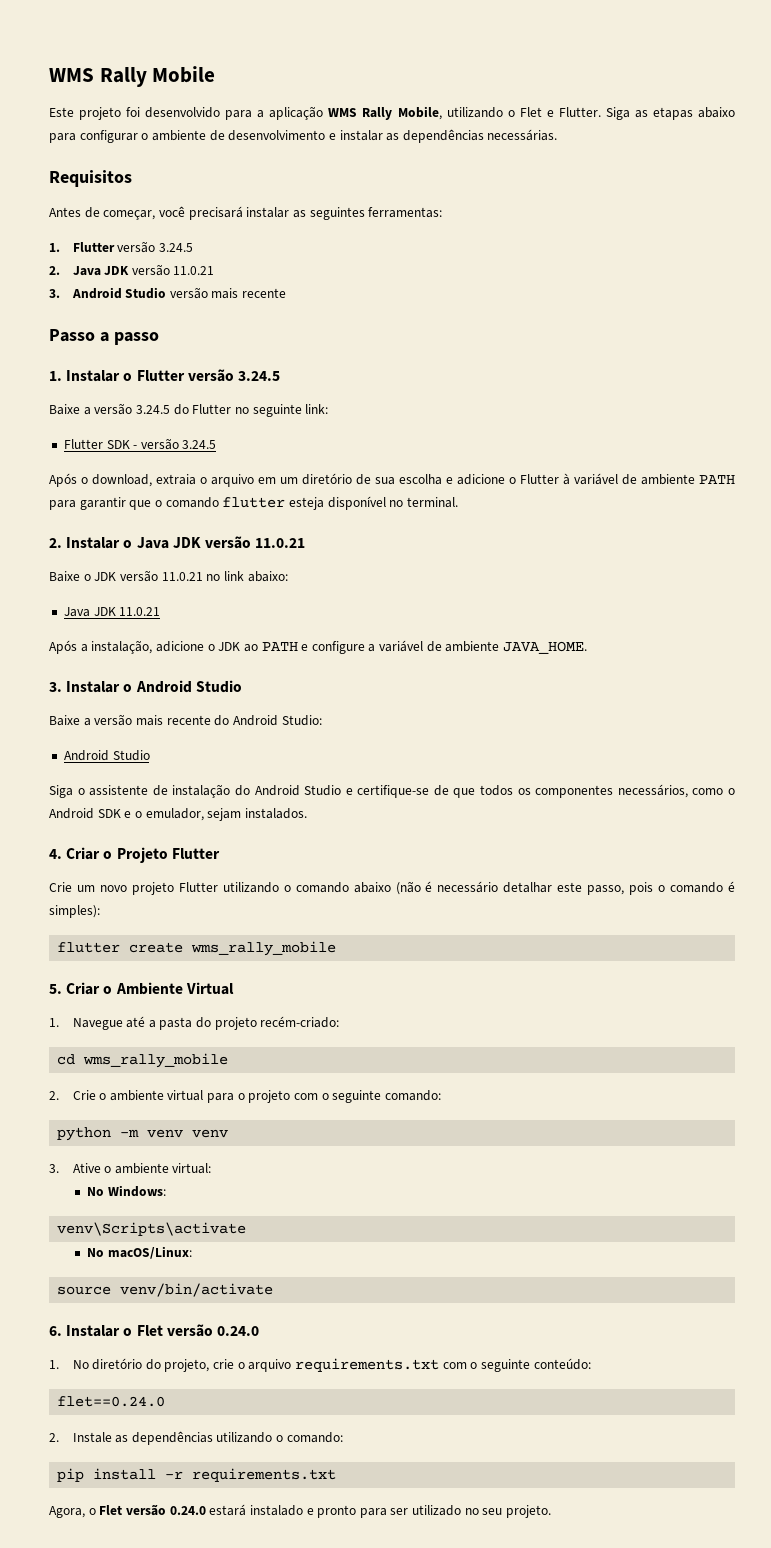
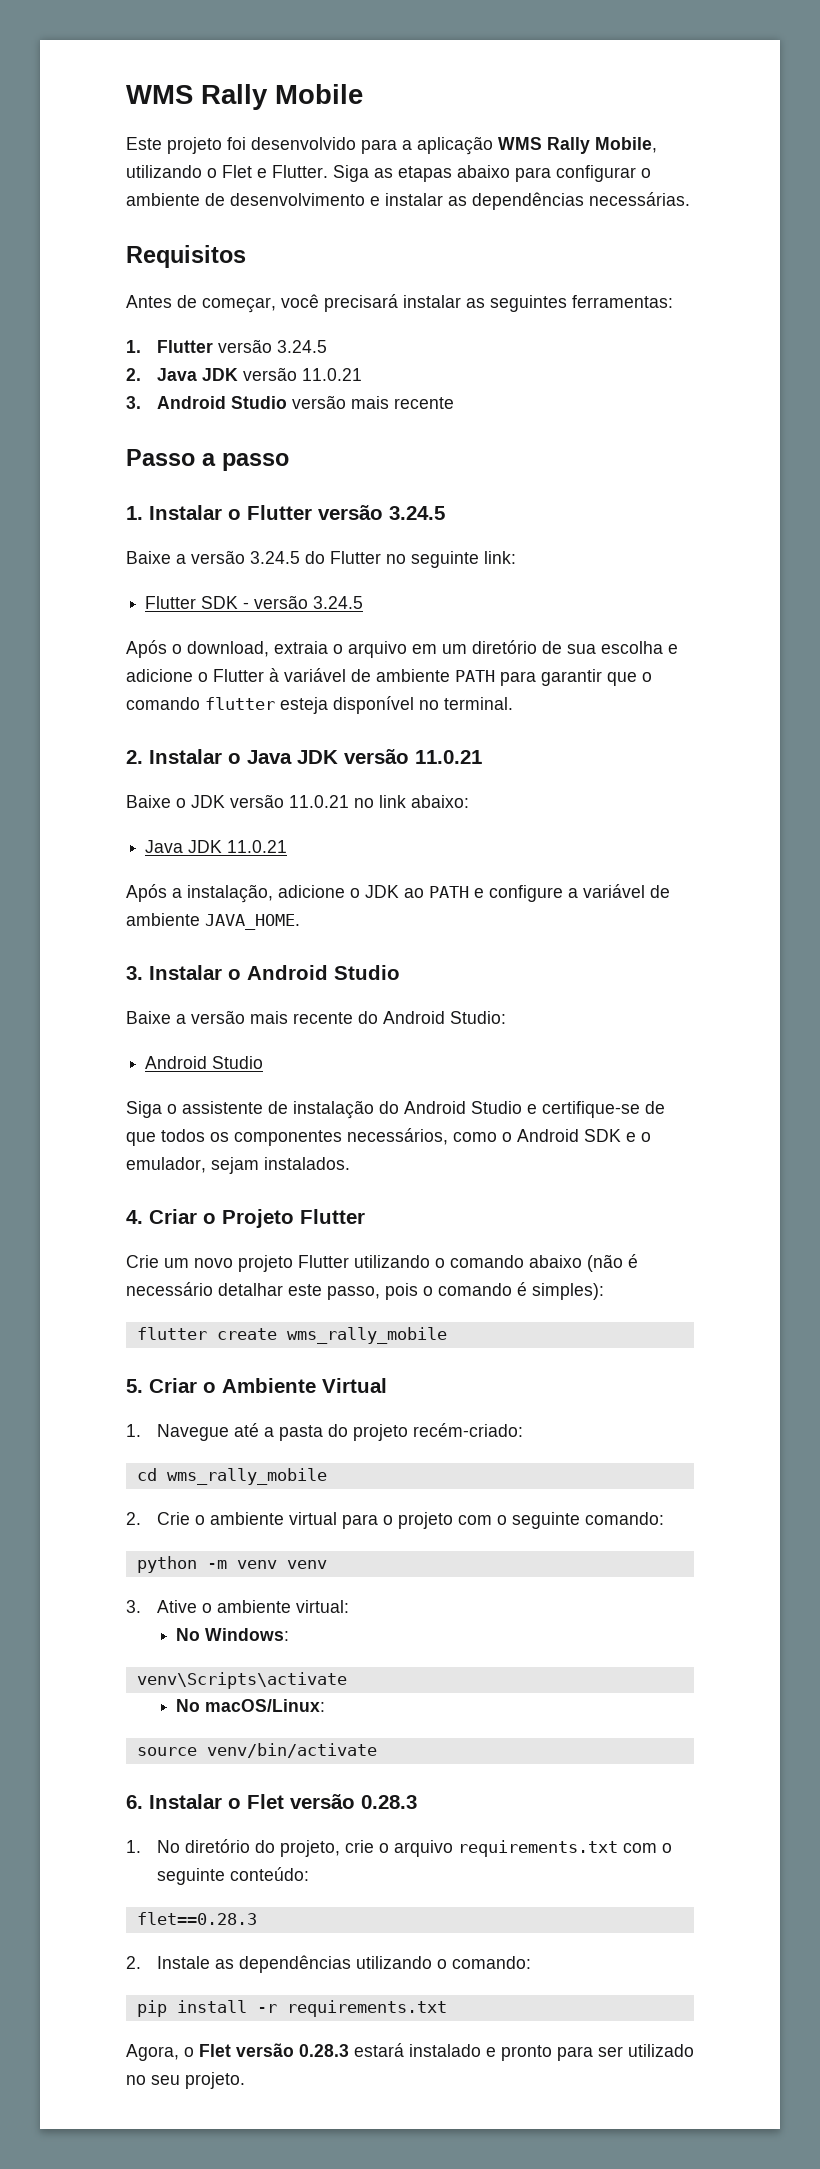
- 6. Instalar o Flet versão 0.24.0
+ 6. Instalar o Flet versão 0.28.3
- flet==0.24.0
+ flet==0.28.3
- Agora, o Flet versão 0.24.0 estará instalado e pronto para ser utilizado no seu projeto.
+ Agora, o Flet versão 0.28.3 estará instalado e pronto para ser utilizado no seu projeto.

